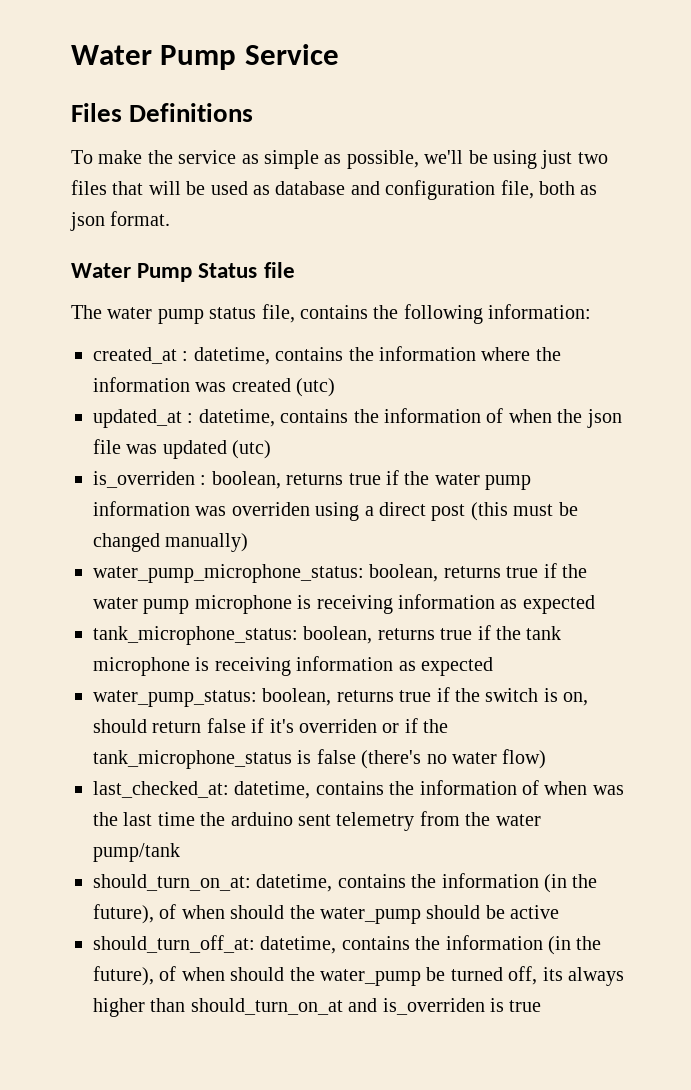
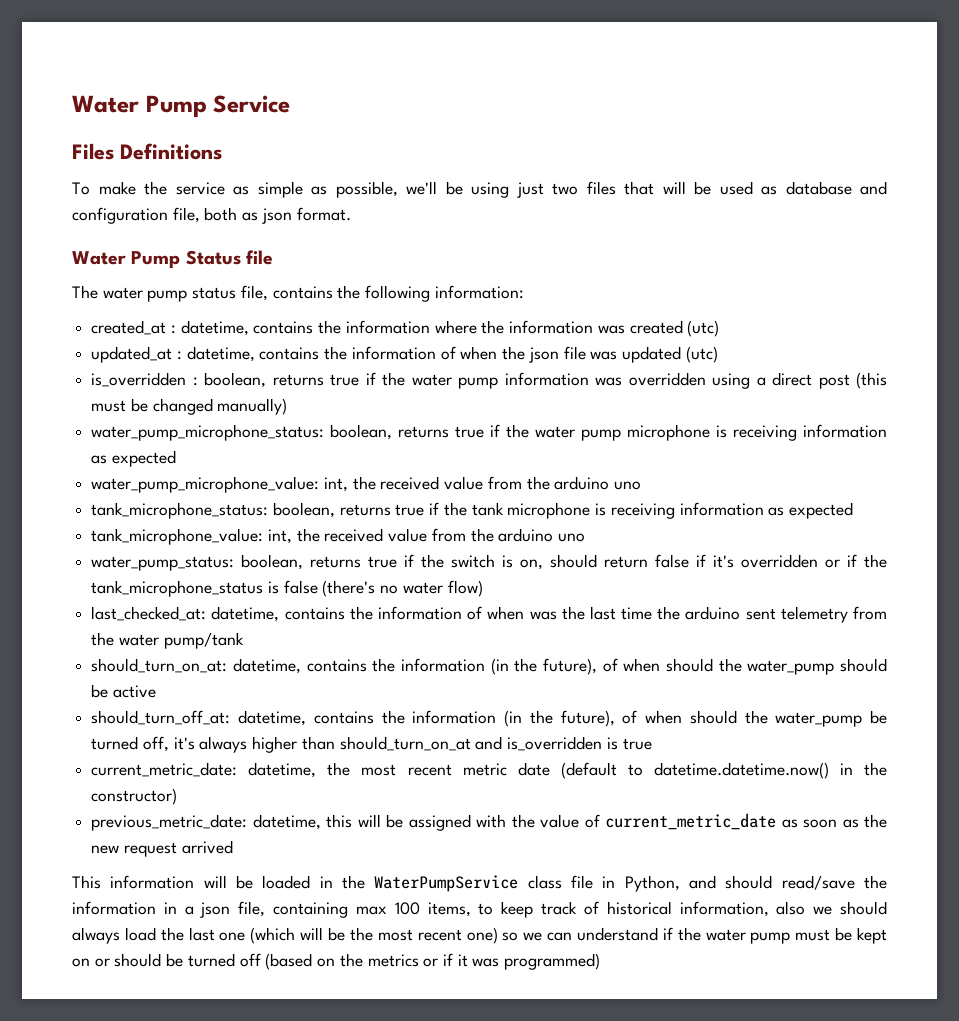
- is_overriden : boolean, returns true if the water pump information was overriden using a direct post (this must be changed manually)
+ is_overridden : boolean, returns true if the water pump information was overridden using a direct post (this must be changed manually)
+ water_pump_microphone_value: int, the received value from the arduino uno
+ tank_microphone_value: int, the received value from the arduino uno
- water_pump_status: boolean, returns true if the switch is on, should return false if it's overriden or if the tank_microphone_status is false (there's no water flow)
+ water_pump_status: boolean, returns true if the switch is on, should return false if it's overridden or if the tank_microphone_status is false (there's no water flow)
- should_turn_off_at: datetime, contains the information (in the future), of when should the water_pump be turned off, its always higher than should_turn_on_at and is_overriden is true
+ should_turn_off_at: datetime, contains the information (in the future), of when should the water_pump be turned off, it's always higher than should_turn_on_at and is_overridden is true
+ current_metric_date: datetime, the most recent metric date (default to datetime.datetime.now() in the constructor)
+ previous_metric_date: datetime, this will be assigned with the value of current_metric_date as soon as the new request arrived
+ This information will be loaded in the WaterPumpService class file in Python, and should read/save the information in a json file, containing max 100 items, to keep track of historical information, also we should always load the last one (which will be the most recent one) so we can understand if the water pump must be kept on or should be turned off (based on the metrics or if it was programmed)

